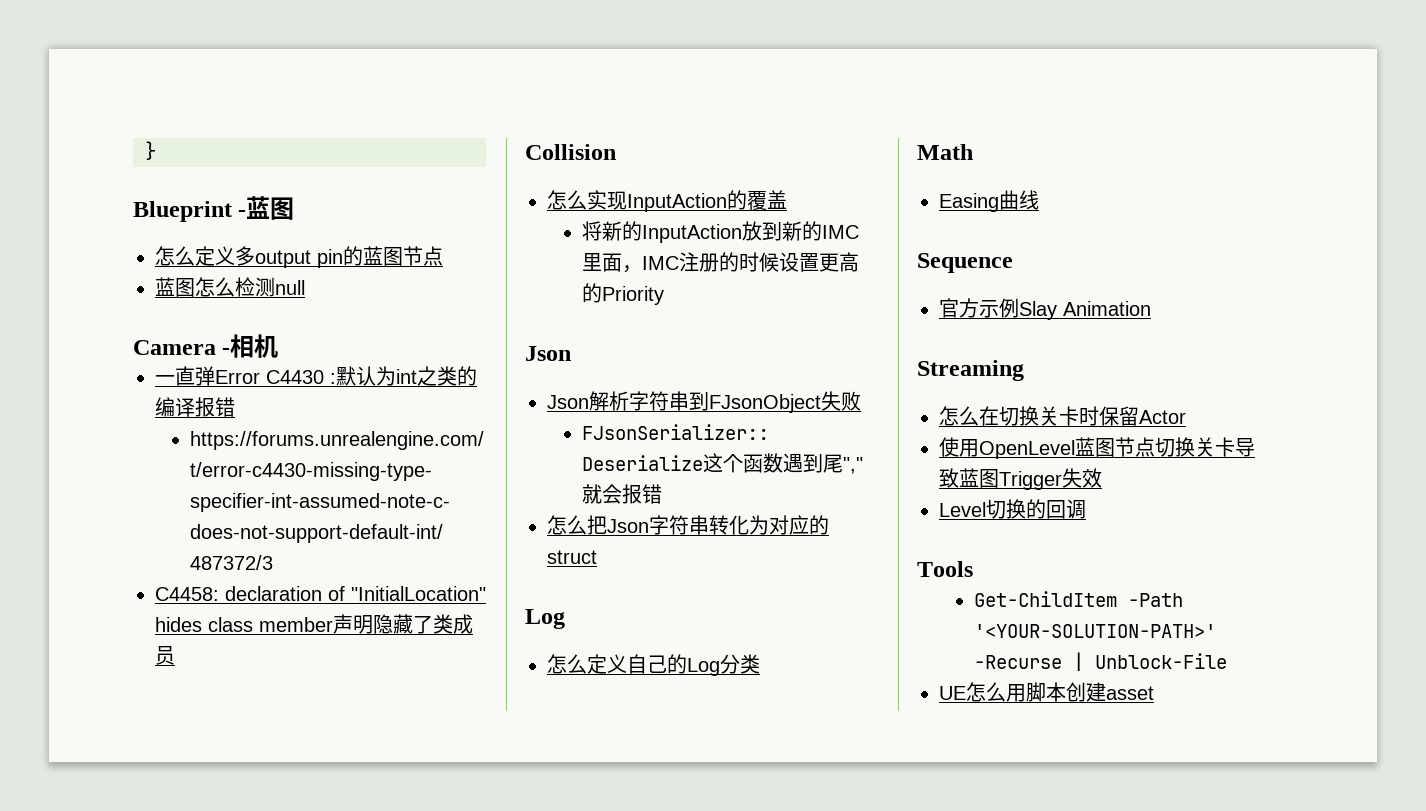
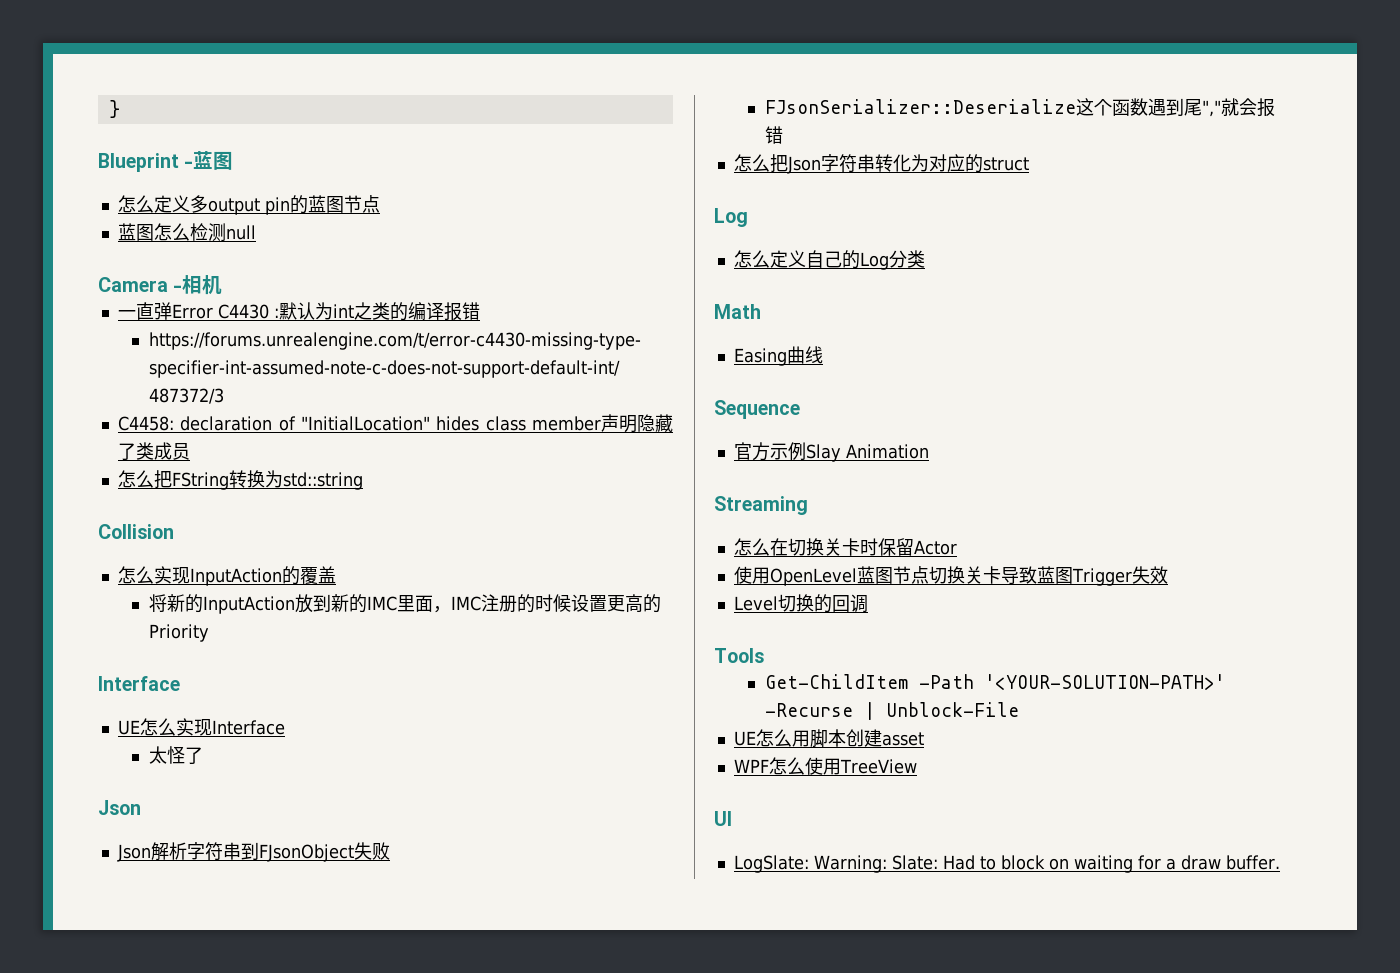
+ 怎么把FString转换为std::string
  将新的InputAction放到新的IMC里面，IMC注册的时候设置更高的Priority
+ Interface
+ UE怎么实现Interface
+ 太怪了
+ WPF怎么使用TreeView
+ UI
+ LogSlate: Warning: Slate: Had to block on waiting for a draw buffer.

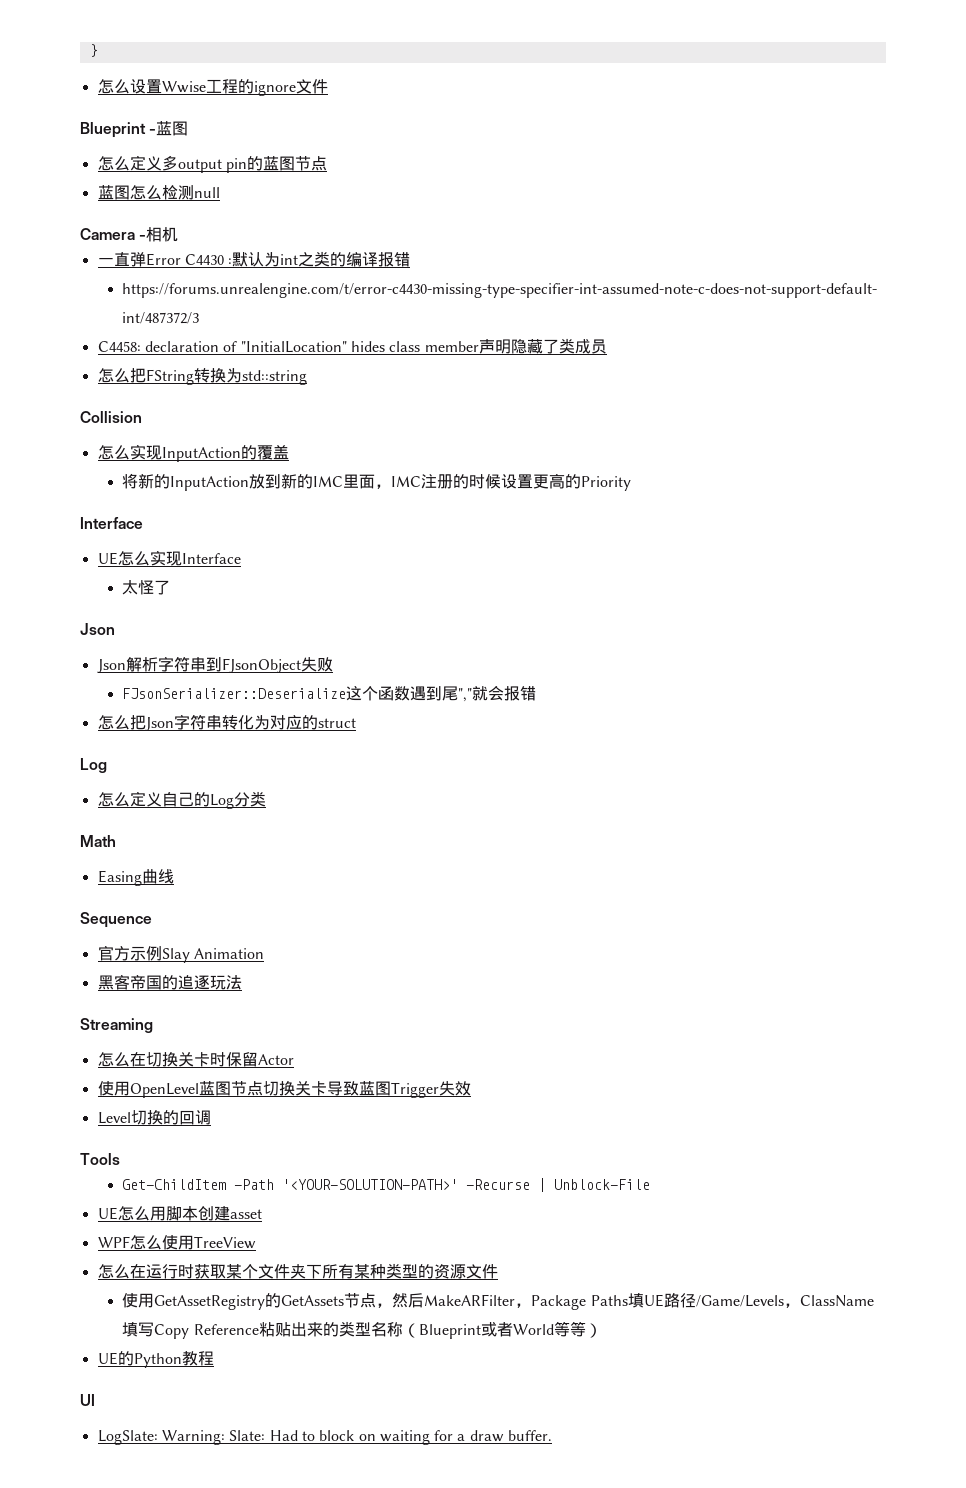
+ 怎么设置Wwise工程的ignore文件
+ 黑客帝国的追逐玩法
+ 怎么在运行时获取某个文件夹下所有某种类型的资源文件
+ 使用GetAssetRegistry的GetAssets节点，然后MakeARFilter，Package Paths填UE路径/Game/Levels，ClassName填写Copy Reference粘贴出来的类型名称（Blueprint或者World等等）
+ UE的Python教程

